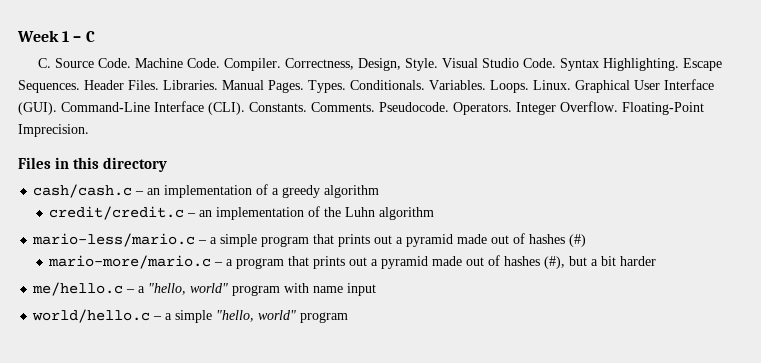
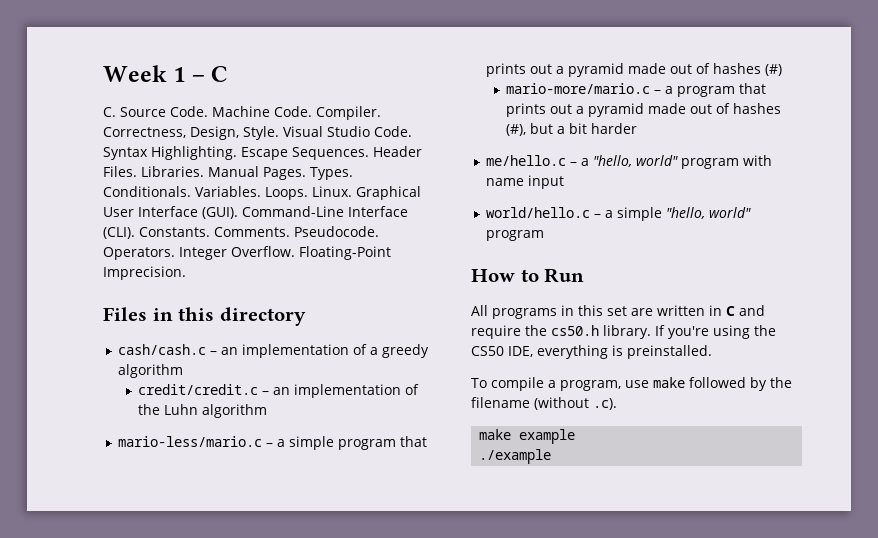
+ How to Run
+ All programs in this set are written in C and require the cs50.h library. If you're using the CS50 IDE, everything is preinstalled.
+ To compile a program, use make followed by the filename (without .c).
+ make example
+ ./example

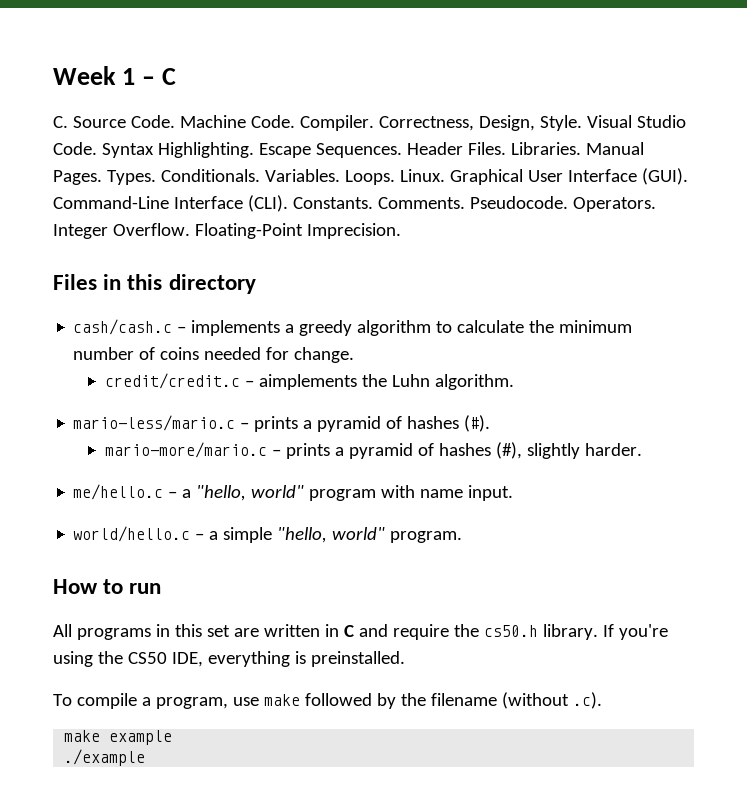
- cash/cash.c – an implementation of a greedy algorithm
+ cash/cash.c – implements a greedy algorithm to calculate the minimum number of coins needed for change.
- credit/credit.c – an implementation of the Luhn algorithm
+ credit/credit.c – aimplements the Luhn algorithm.
- mario-less/mario.c – a simple program that prints out a pyramid made out of hashes (#)
+ mario-less/mario.c – prints a pyramid of hashes (#).
- mario-more/mario.c – a program that prints out a pyramid made out of hashes (#), but a bit harder
+ mario-more/mario.c – prints a pyramid of hashes (#), slightly harder.
- me/hello.c – a "hello, world" program with name input
+ me/hello.c – a "hello, world" program with name input.
- world/hello.c – a simple "hello, world" program
+ world/hello.c – a simple "hello, world" program.
- How to Run
+ How to run

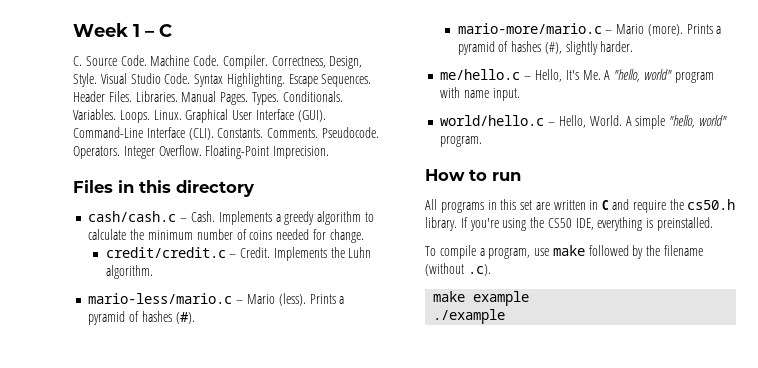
- cash/cash.c – implements a greedy algorithm to calculate the minimum number of coins needed for change.
+ cash/cash.c – Cash. Implements a greedy algorithm to calculate the minimum number of coins needed for change.
- credit/credit.c – aimplements the Luhn algorithm.
+ credit/credit.c – Credit. Implements the Luhn algorithm.
- mario-less/mario.c – prints a pyramid of hashes (#).
+ mario-less/mario.c – Mario (less). Prints a pyramid of hashes (#).
- mario-more/mario.c – prints a pyramid of hashes (#), slightly harder.
+ mario-more/mario.c – Mario (more). Prints a pyramid of hashes (#), slightly harder.
- me/hello.c – a "hello, world" program with name input.
+ me/hello.c – Hello, It's Me. A "hello, world" program with name input.
- world/hello.c – a simple "hello, world" program.
+ world/hello.c – Hello, World. A simple "hello, world" program.

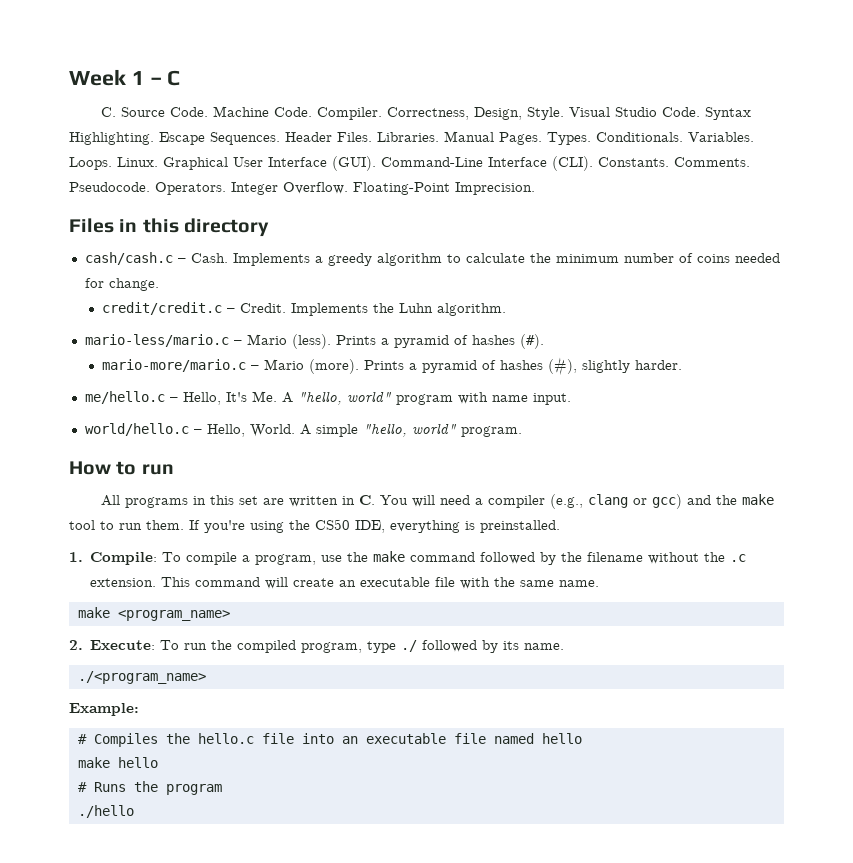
- All programs in this set are written in C and require the cs50.h library.
+ All programs in this set are written in C. You will need a compiler (e.g., clang or gcc) and the make tool to run them.
- To compile a program, use make followed by the filename (without .c).
- make example
- ./example
+ 1. Compile: To compile a program, use the make command followed by the filename without the .c extension. This command will create an executable file with the same name.
+ make <program_name>
+ 2. Execute: To run the compiled program, type ./ followed by its name.
+ ./<program_name>
+ Example:
+ # Compiles the hello.c file into an executable file named hello
+ make hello
+ # Runs the program
+ ./hello

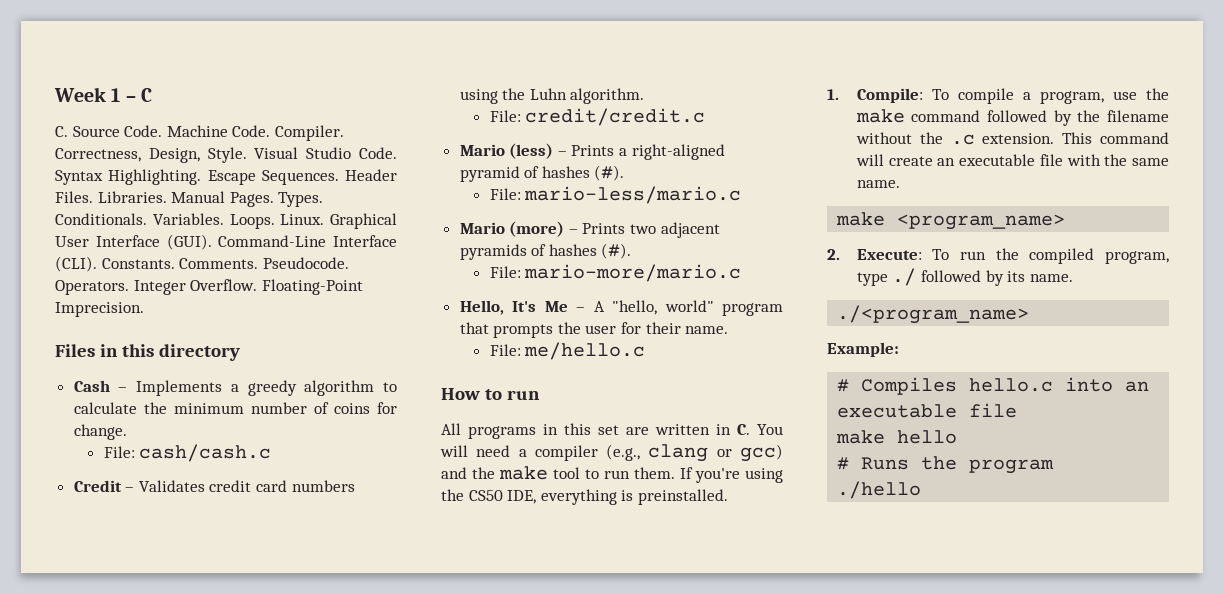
- cash/cash.c – Cash. Implements a greedy algorithm to calculate the minimum number of coins needed for change.
+ Cash – Implements a greedy algorithm to calculate the minimum number of coins for change.
- credit/credit.c – Credit. Implements the Luhn algorithm.
- mario-less/mario.c – Mario (less). Prints a pyramid of hashes (#).
+ File: cash/cash.c
+ Credit – Validates credit card numbers using the Luhn algorithm.
+ File: credit/credit.c
+ Mario (less) – Prints a right-aligned pyramid of hashes (#).
- mario-more/mario.c – Mario (more). Prints a pyramid of hashes (#), slightly harder.
- me/hello.c – Hello, It's Me. A "hello, world" program with name input.
- world/hello.c – Hello, World. A simple "hello, world" program.
+ File: mario-less/mario.c
+ Mario (more) – Prints two adjacent pyramids of hashes (#).
+ File: mario-more/mario.c
+ Hello, It's Me – A "hello, world" program that prompts the user for their name.
+ File: me/hello.c
- # Compiles the hello.c file into an executable file named hello
+ # Compiles hello.c into an executable file

